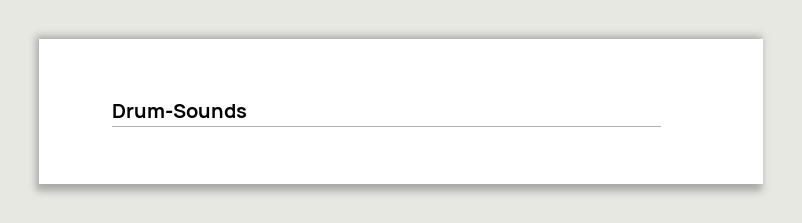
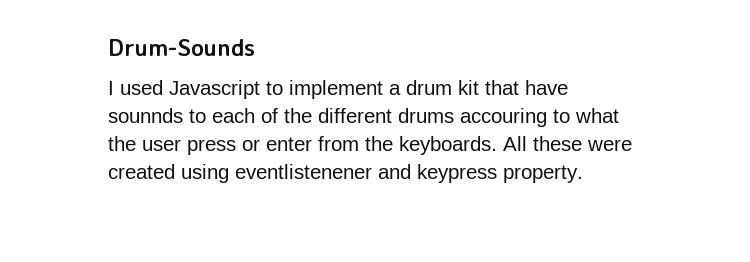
+ I used Javascript to implement a drum kit that have sounnds to each of the different drums accouring to what the user press or enter from the keyboards. All these were created using eventlistenener and keypress property.

